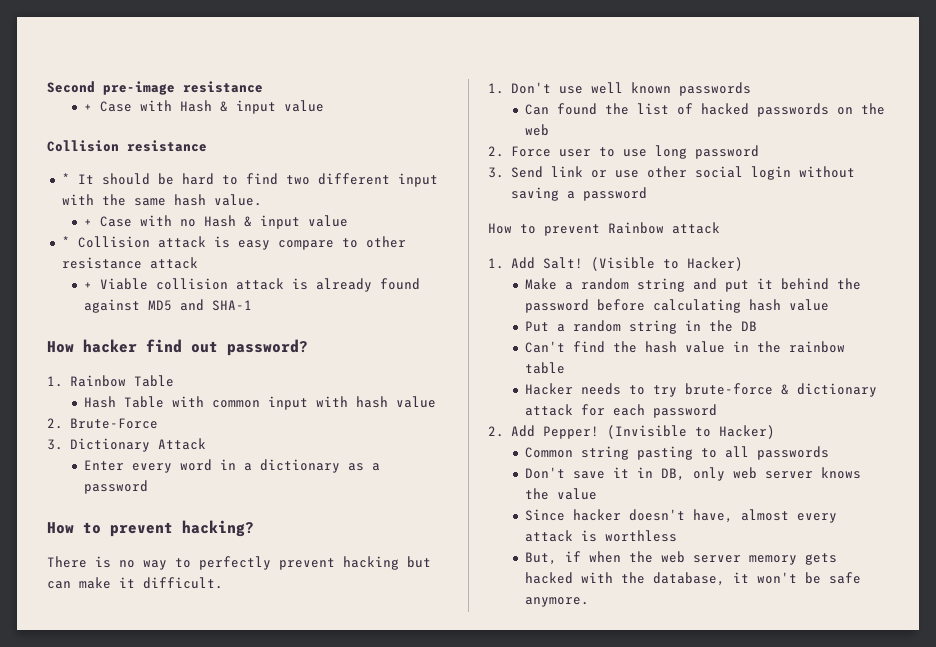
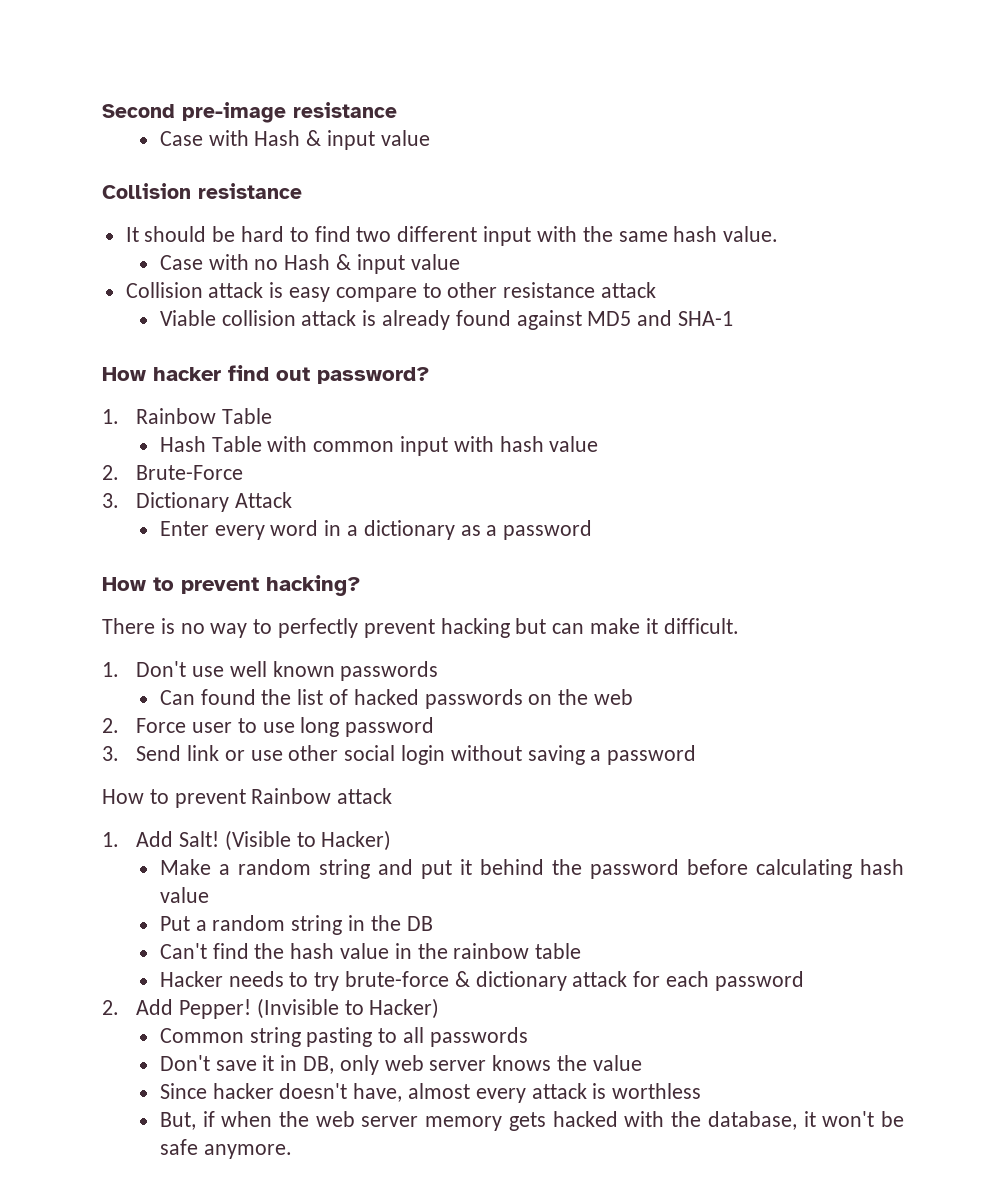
- + Case with Hash & input value
+ Case with Hash & input value
- * It should be hard to find two different input with the same hash value.
+ It should be hard to find two different input with the same hash value.
- + Case with no Hash & input value
+ Case with no Hash & input value
- * Collision attack is easy compare to other resistance attack
+ Collision attack is easy compare to other resistance attack
- + Viable collision attack is already found against MD5 and SHA-1
+ Viable collision attack is already found against MD5 and SHA-1

